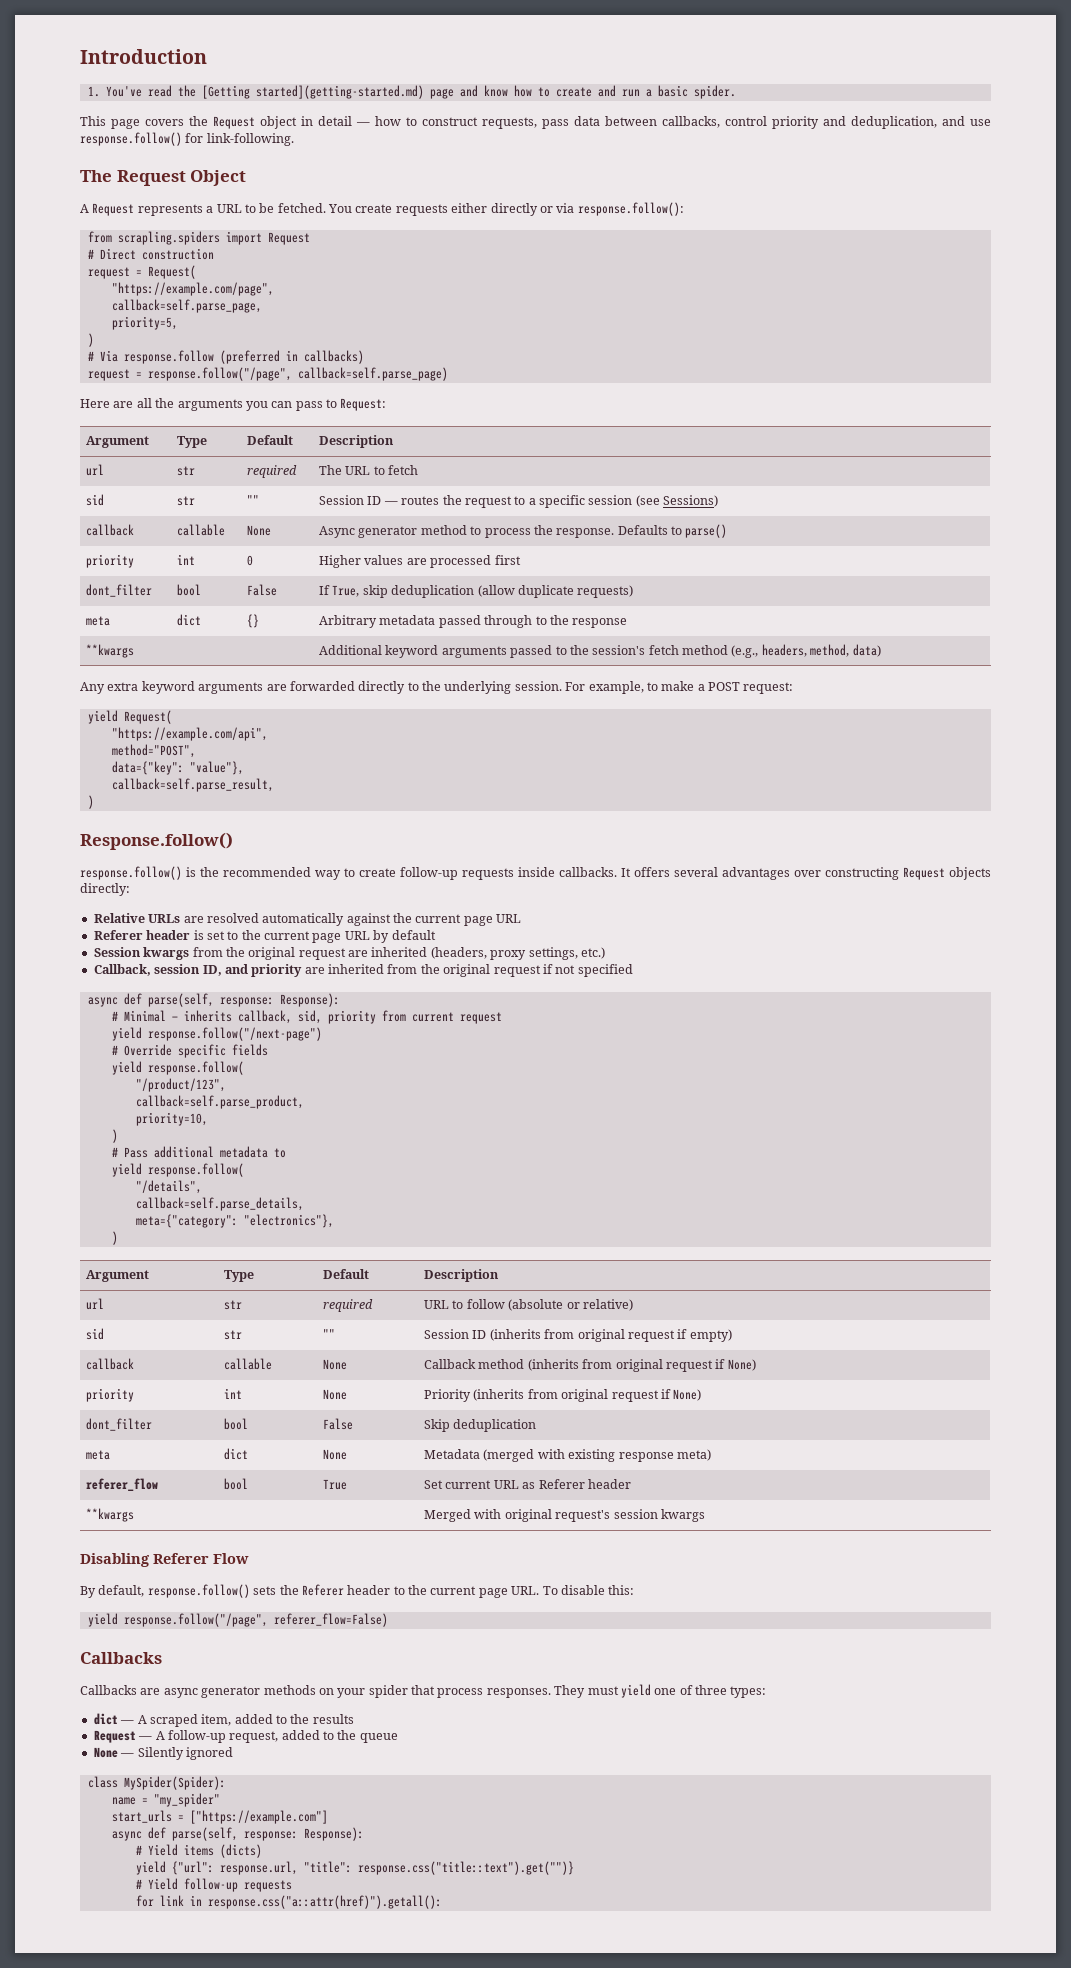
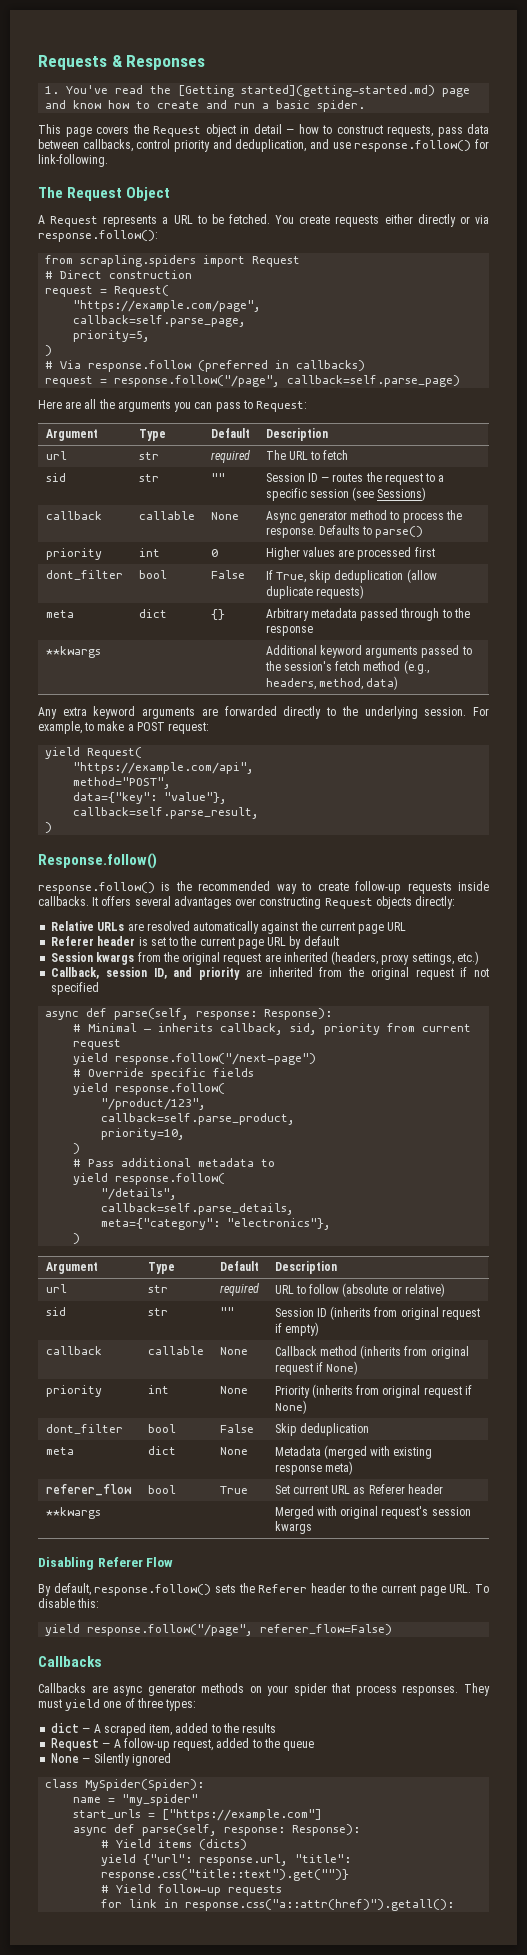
- Introduction
+ Requests & Responses

